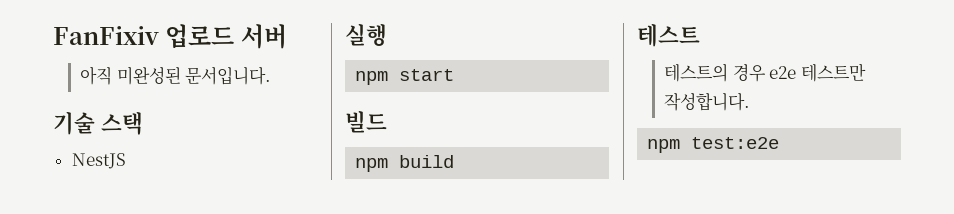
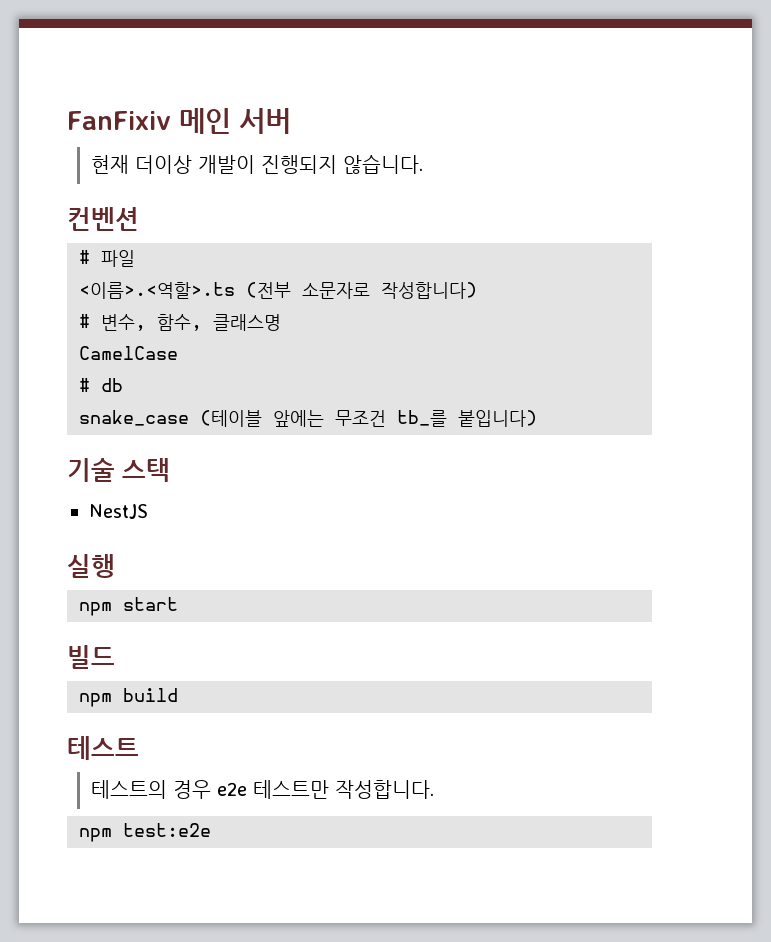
- FanFixiv 업로드 서버
+ FanFixiv 메인 서버
- 아직 미완성된 문서입니다.
+ 현재 더이상 개발이 진행되지 않습니다.
+ 컨벤션
+ # 파일
+ <이름>.<역할>.ts (전부 소문자로 작성합니다)
+ # 변수, 함수, 클래스명
+ CamelCase
+ # db
+ snake_case (테이블 앞에는 무조건 tb_를 붙입니다)

